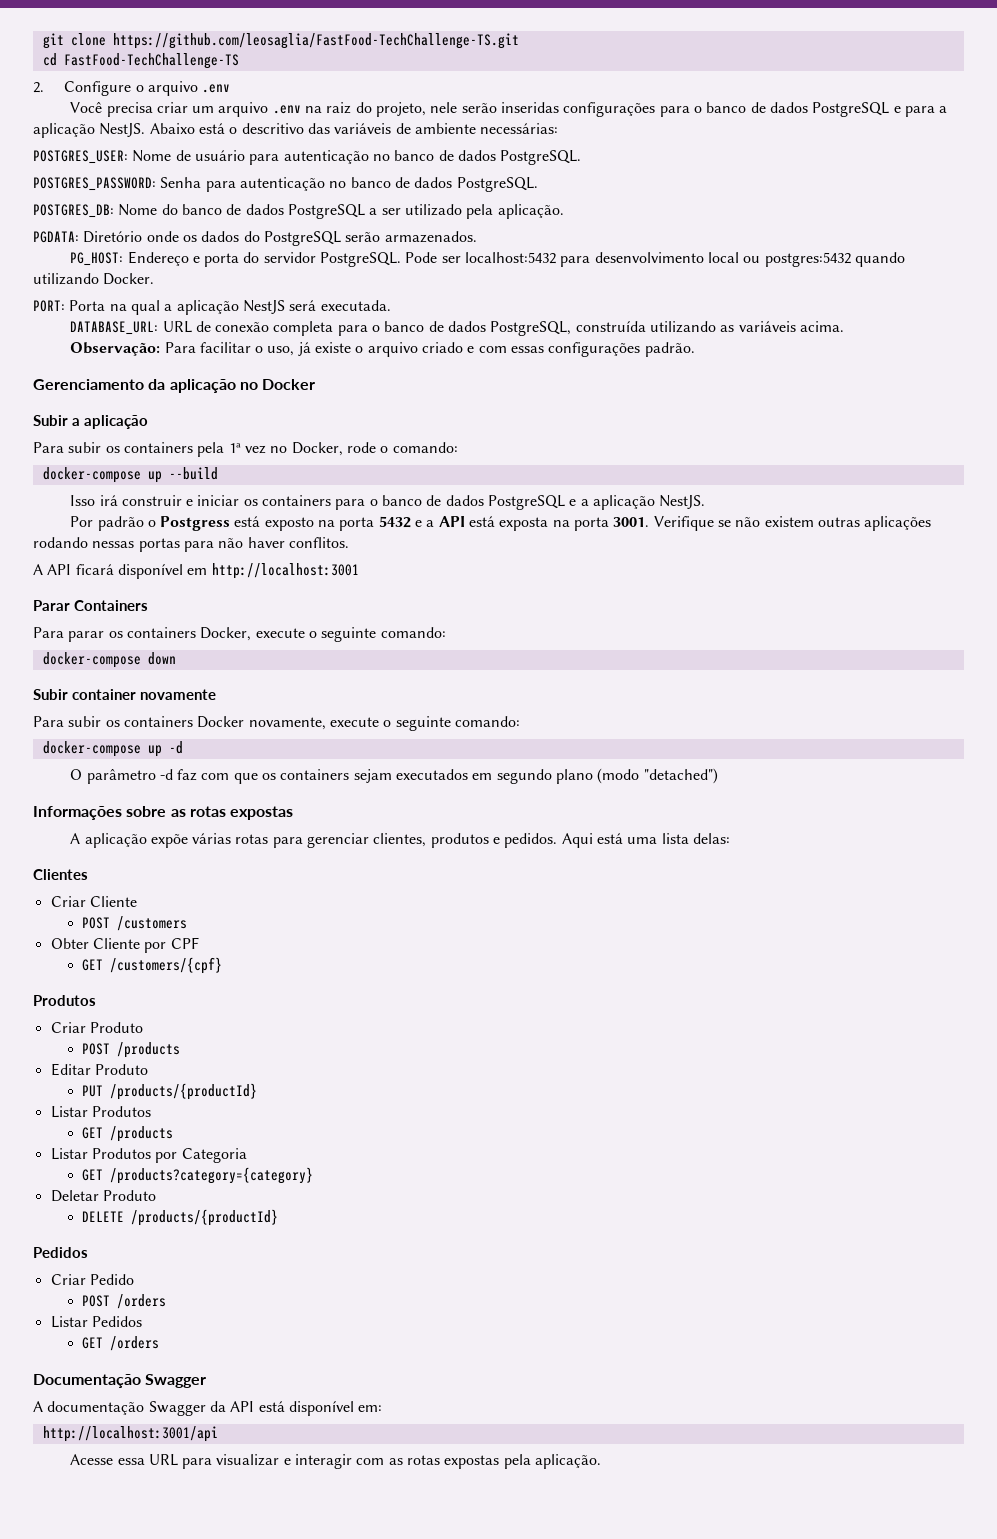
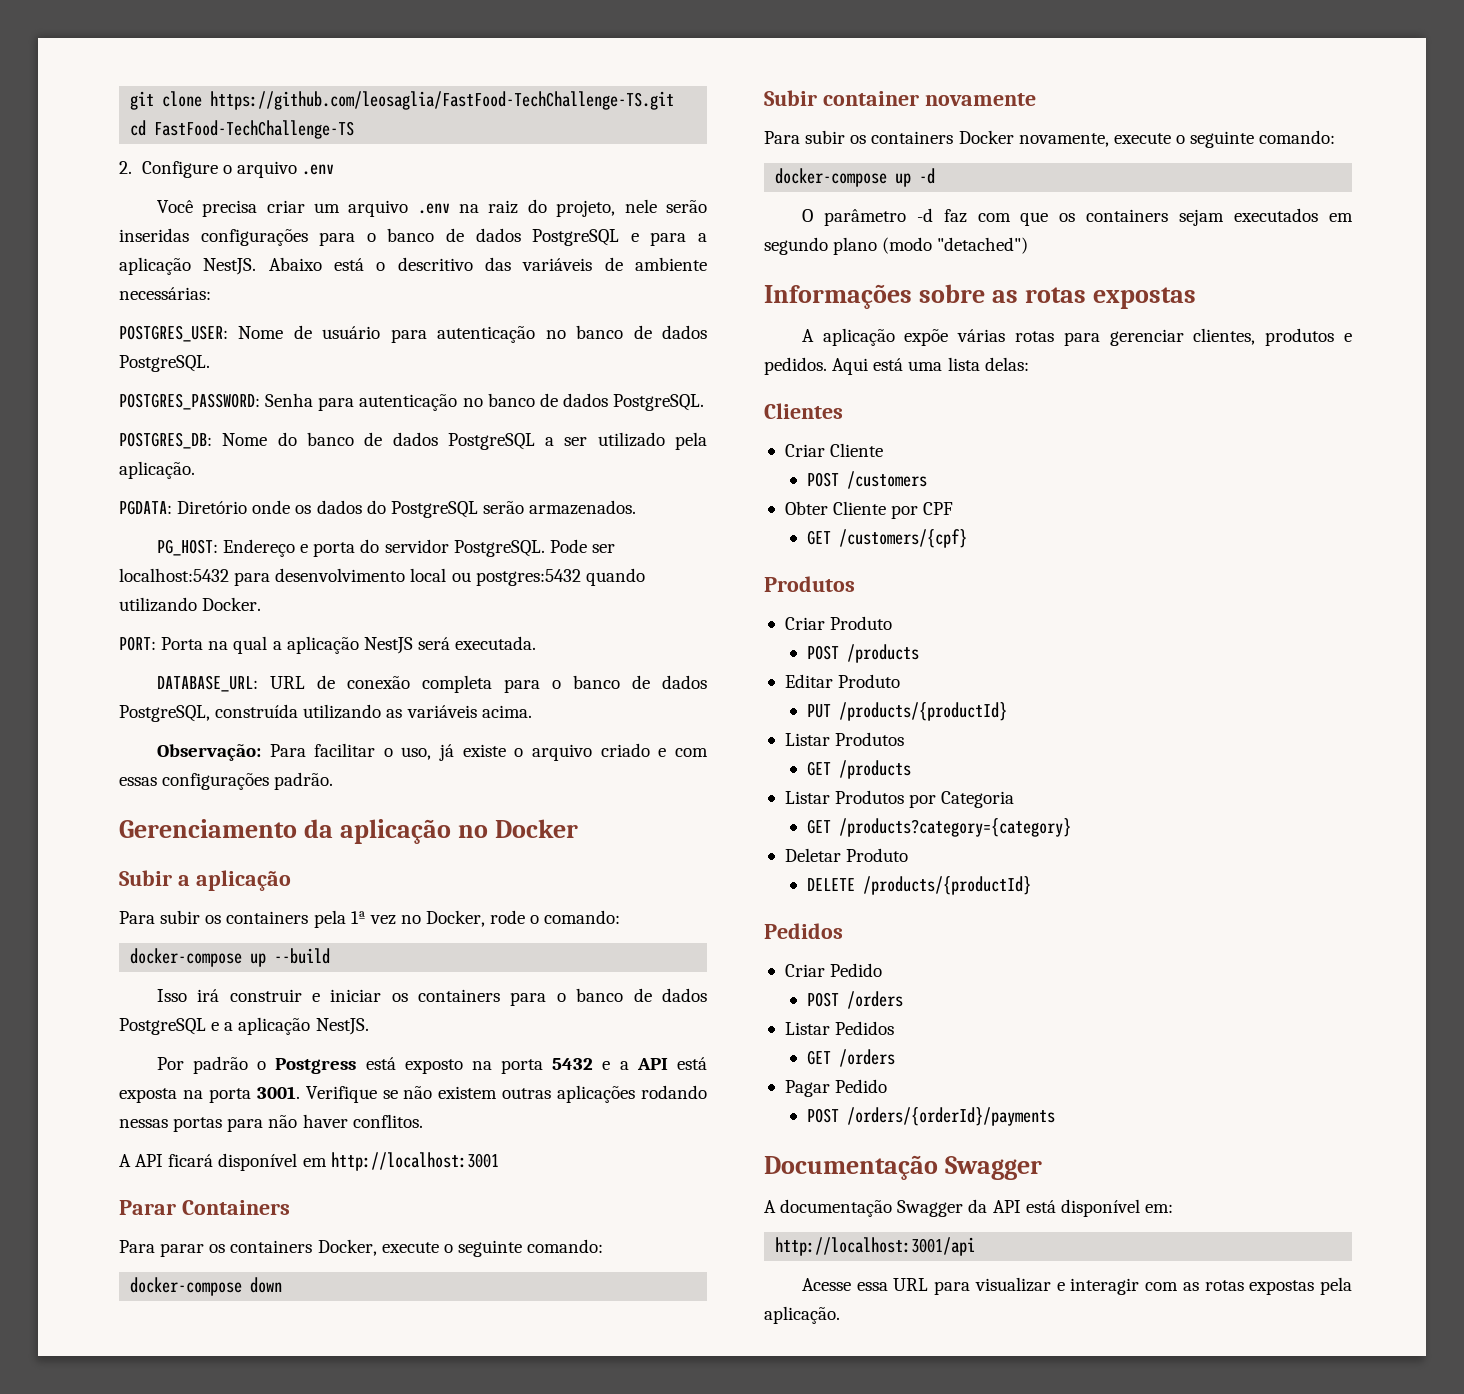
+ Pagar Pedido
+ POST /orders/{orderId}/payments

